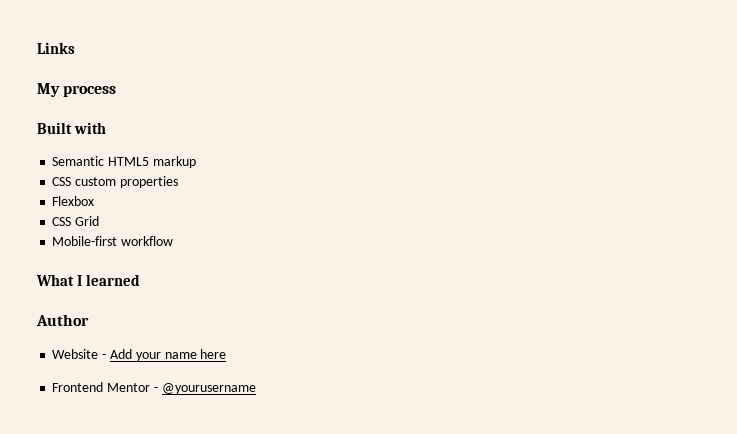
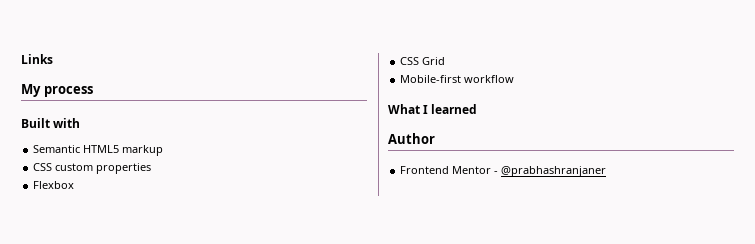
- Website - Add your name here
- Frontend Mentor - @yourusername
+ Frontend Mentor - @prabhashranjaner

